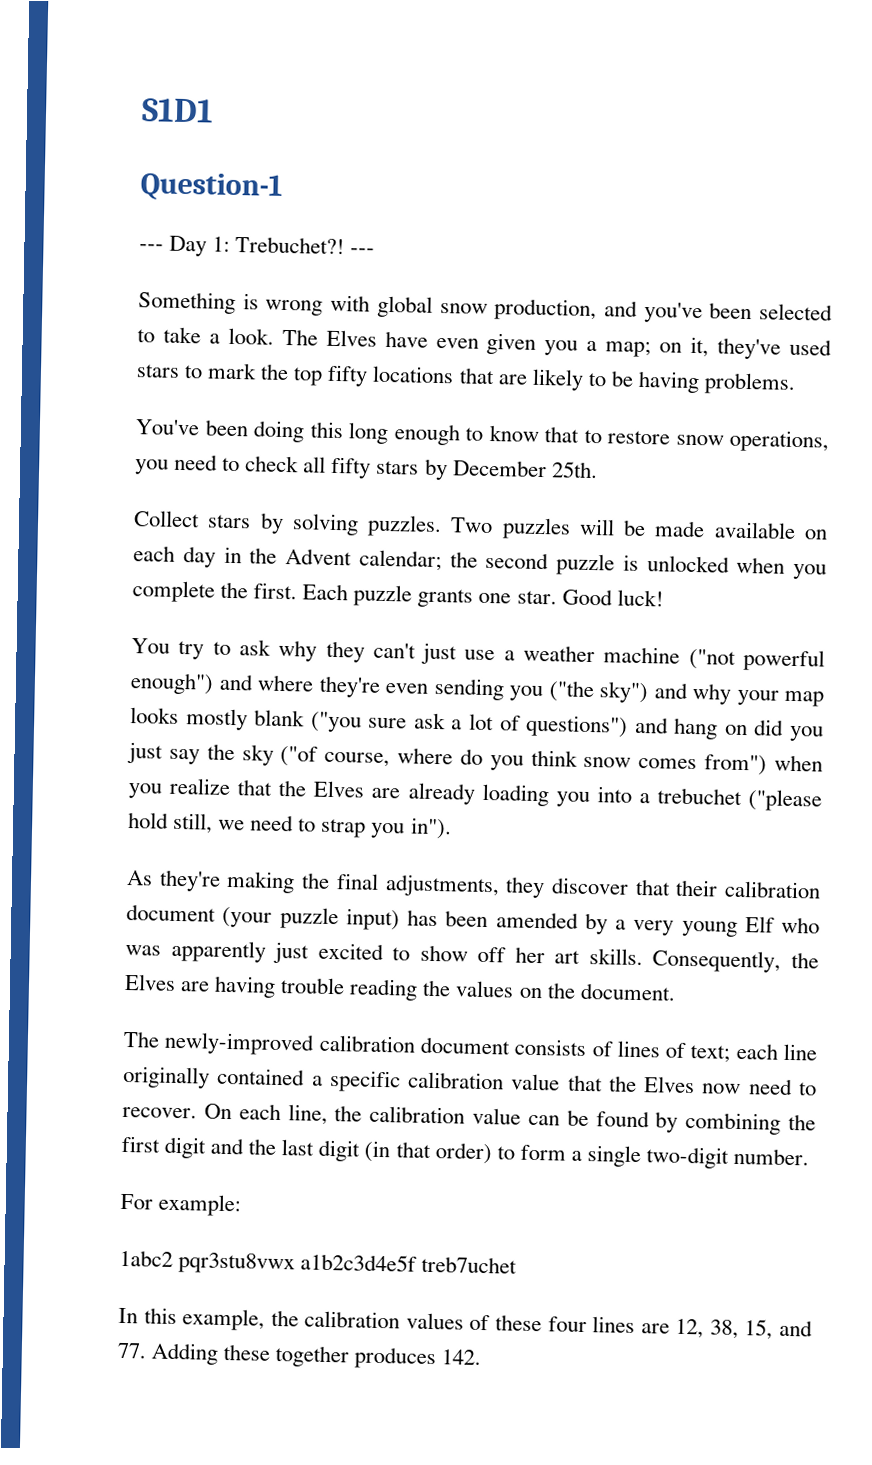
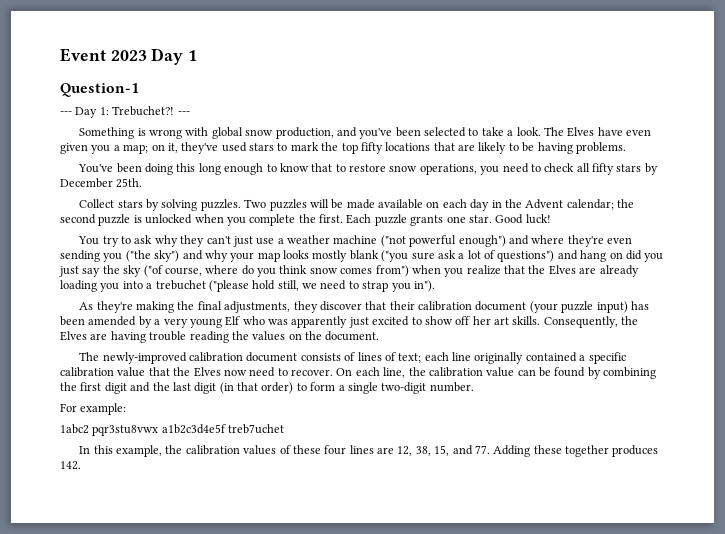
- S1D1
+ Event 2023 Day 1

